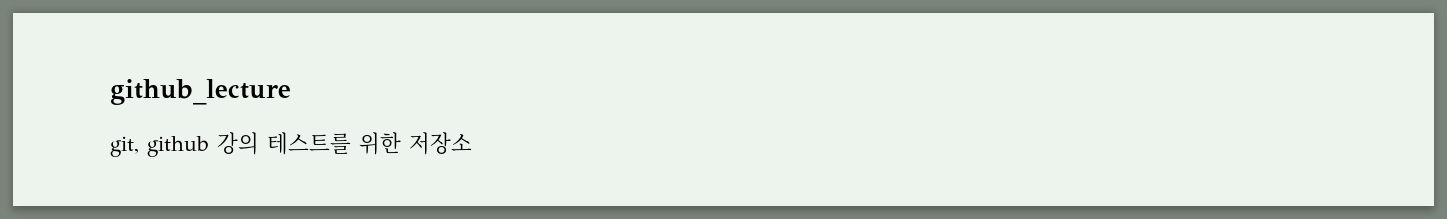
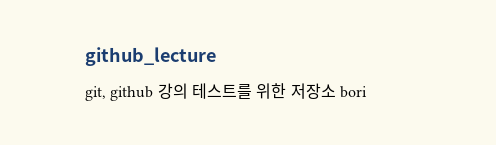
- git, github 강의 테스트를 위한 저장소
+ git, github 강의 테스트를 위한 저장소 bori

